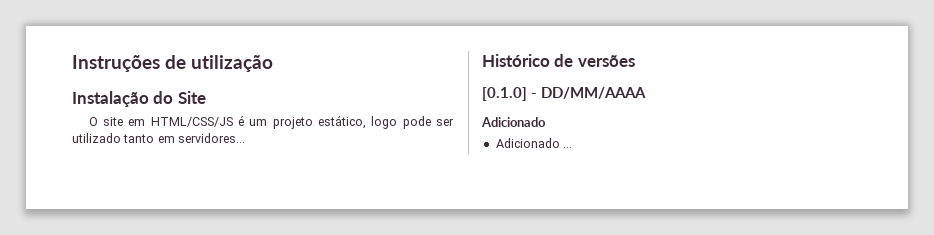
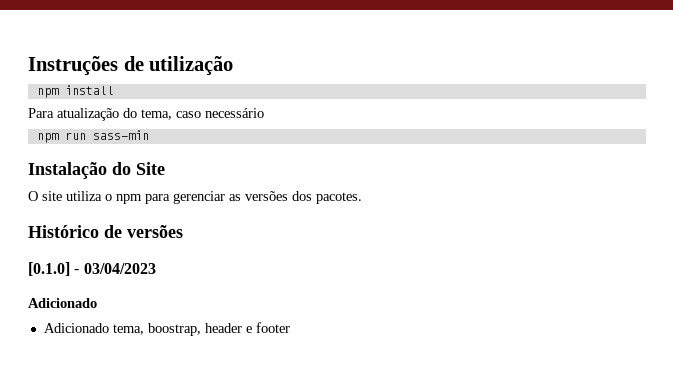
+ npm install
+ Para atualização do tema, caso necessário
+ npm run sass-min
- O site em HTML/CSS/JS é um projeto estático, logo pode ser utilizado tanto em servidores...
+ O site utiliza o npm para gerenciar as versões dos pacotes.
- [0.1.0] - DD/MM/AAAA
+ [0.1.0] - 03/04/2023
- Adicionado ...
+ Adicionado tema, boostrap, header e footer

